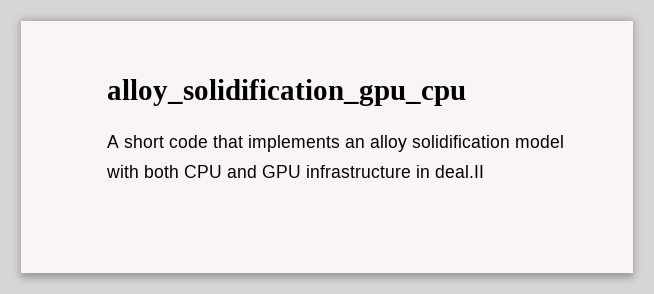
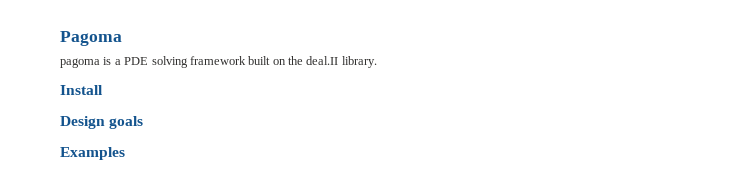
- alloy_solidification_gpu_cpu
- A short code that implements an alloy solidification model with both CPU and GPU infrastructure in deal.II
+ Pagoma
+ pagoma is a PDE solving framework built on the deal.II library.
+ Install
+ Design goals
+ Examples

